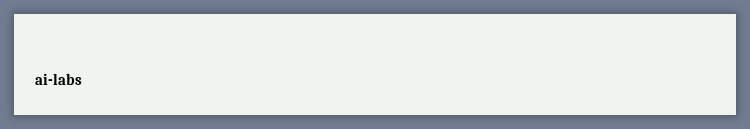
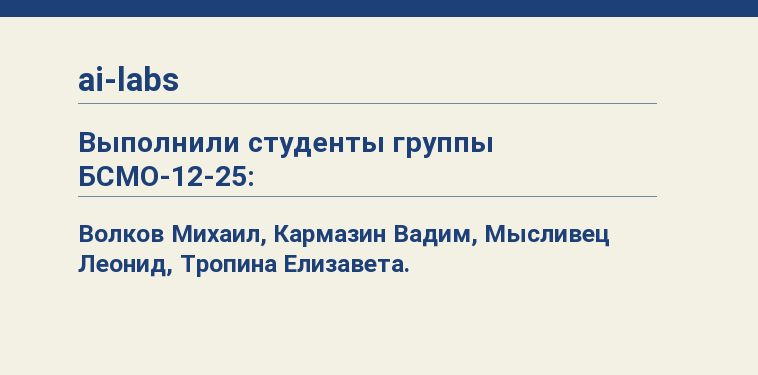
+ Выполнили студенты группы БСМО-12-25:
+ Волков Михаил, Кармазин Вадим, Мысливец Леонид, Тропина Елизавета.

